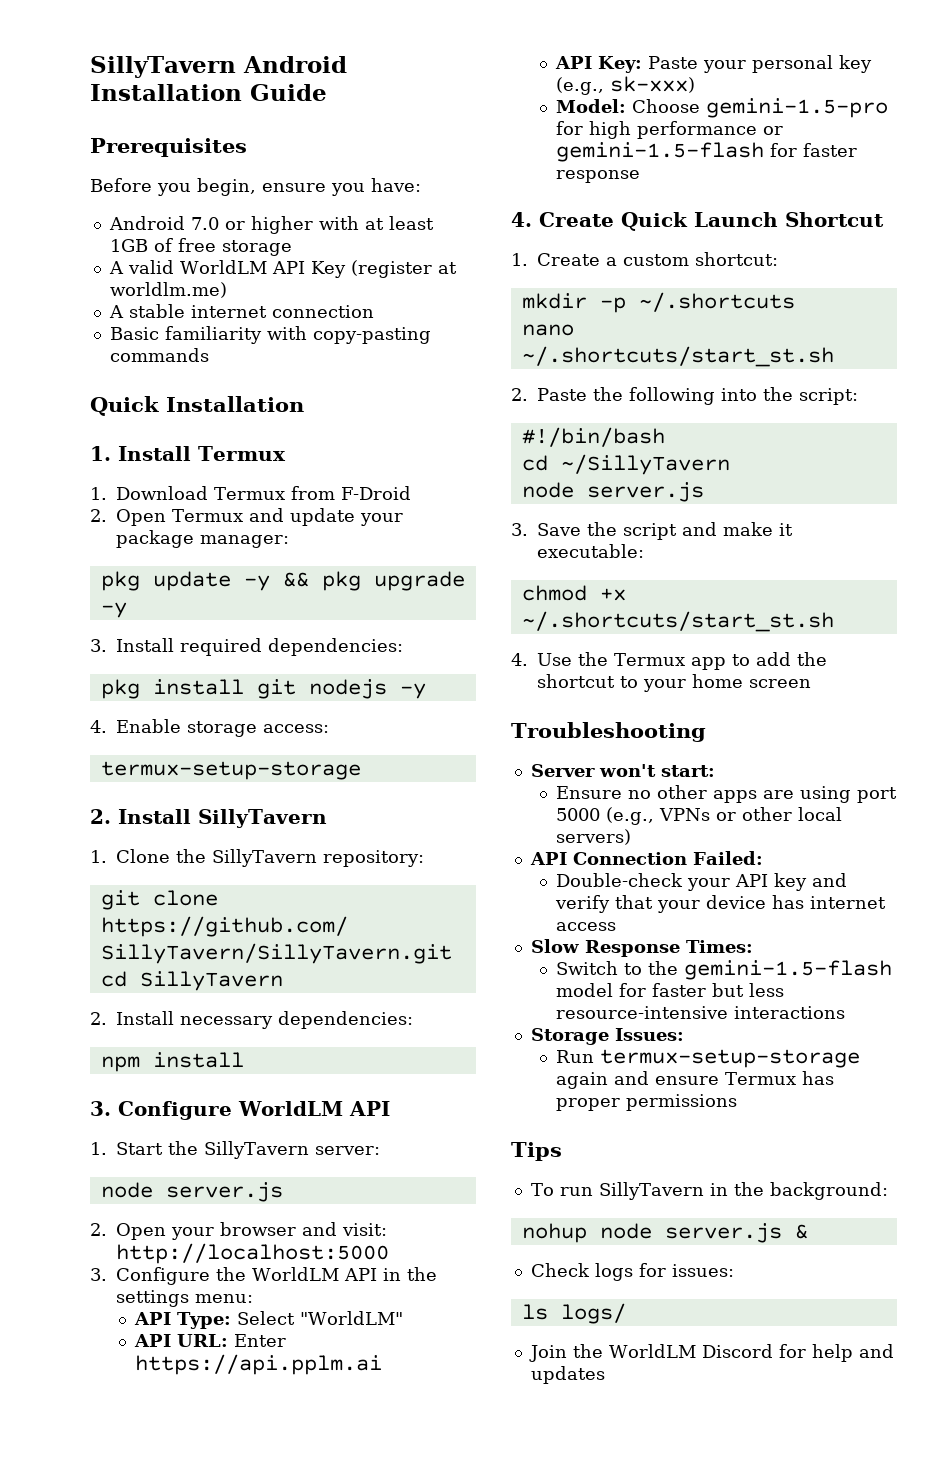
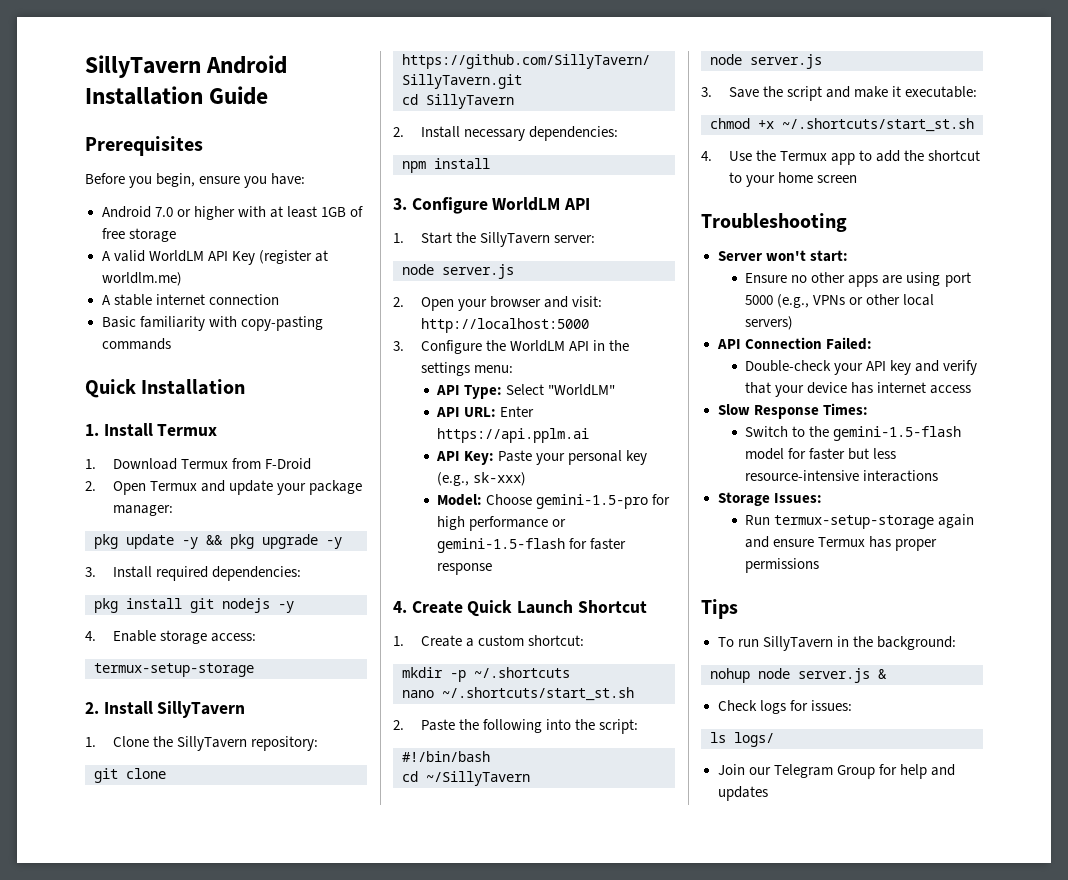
- Join the WorldLM Discord for help and updates
+ Join our Telegram Group for help and updates

